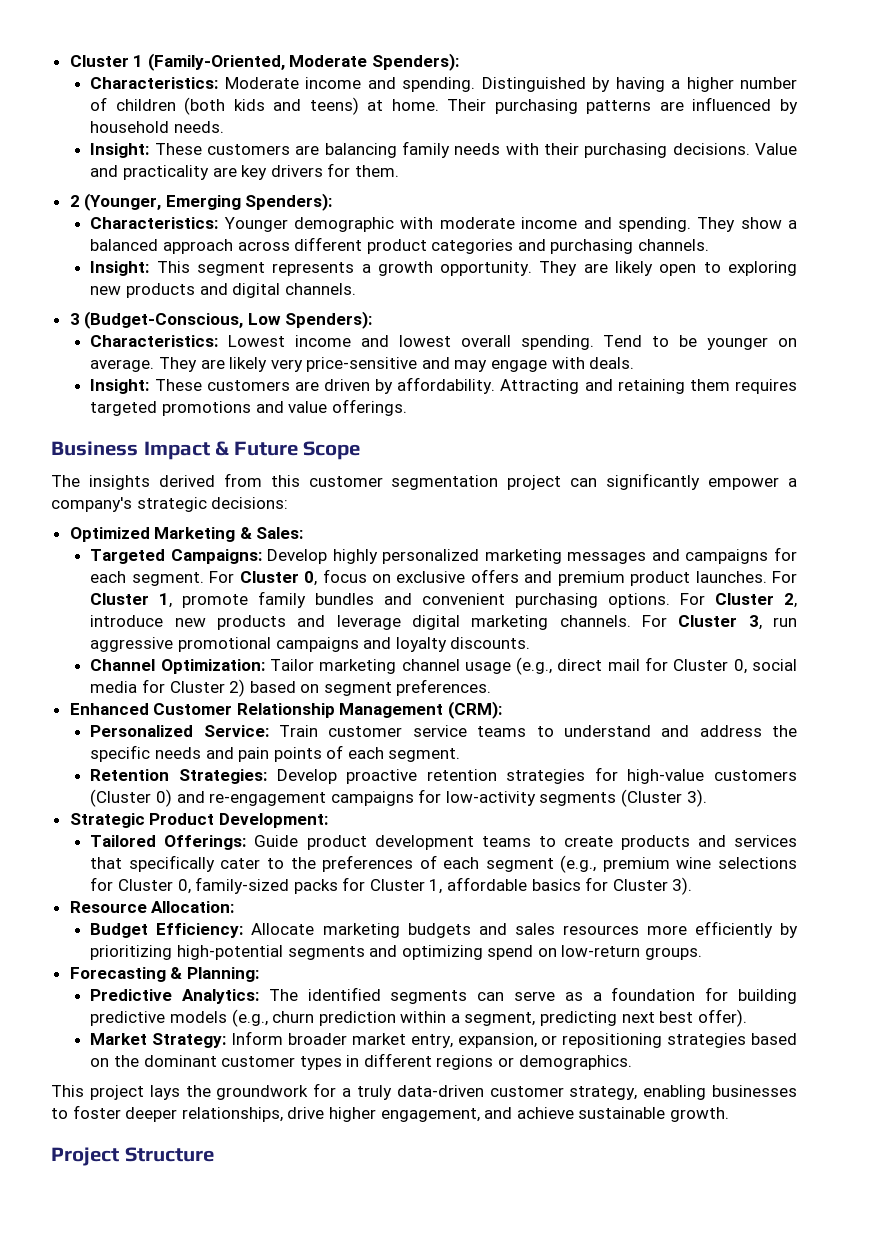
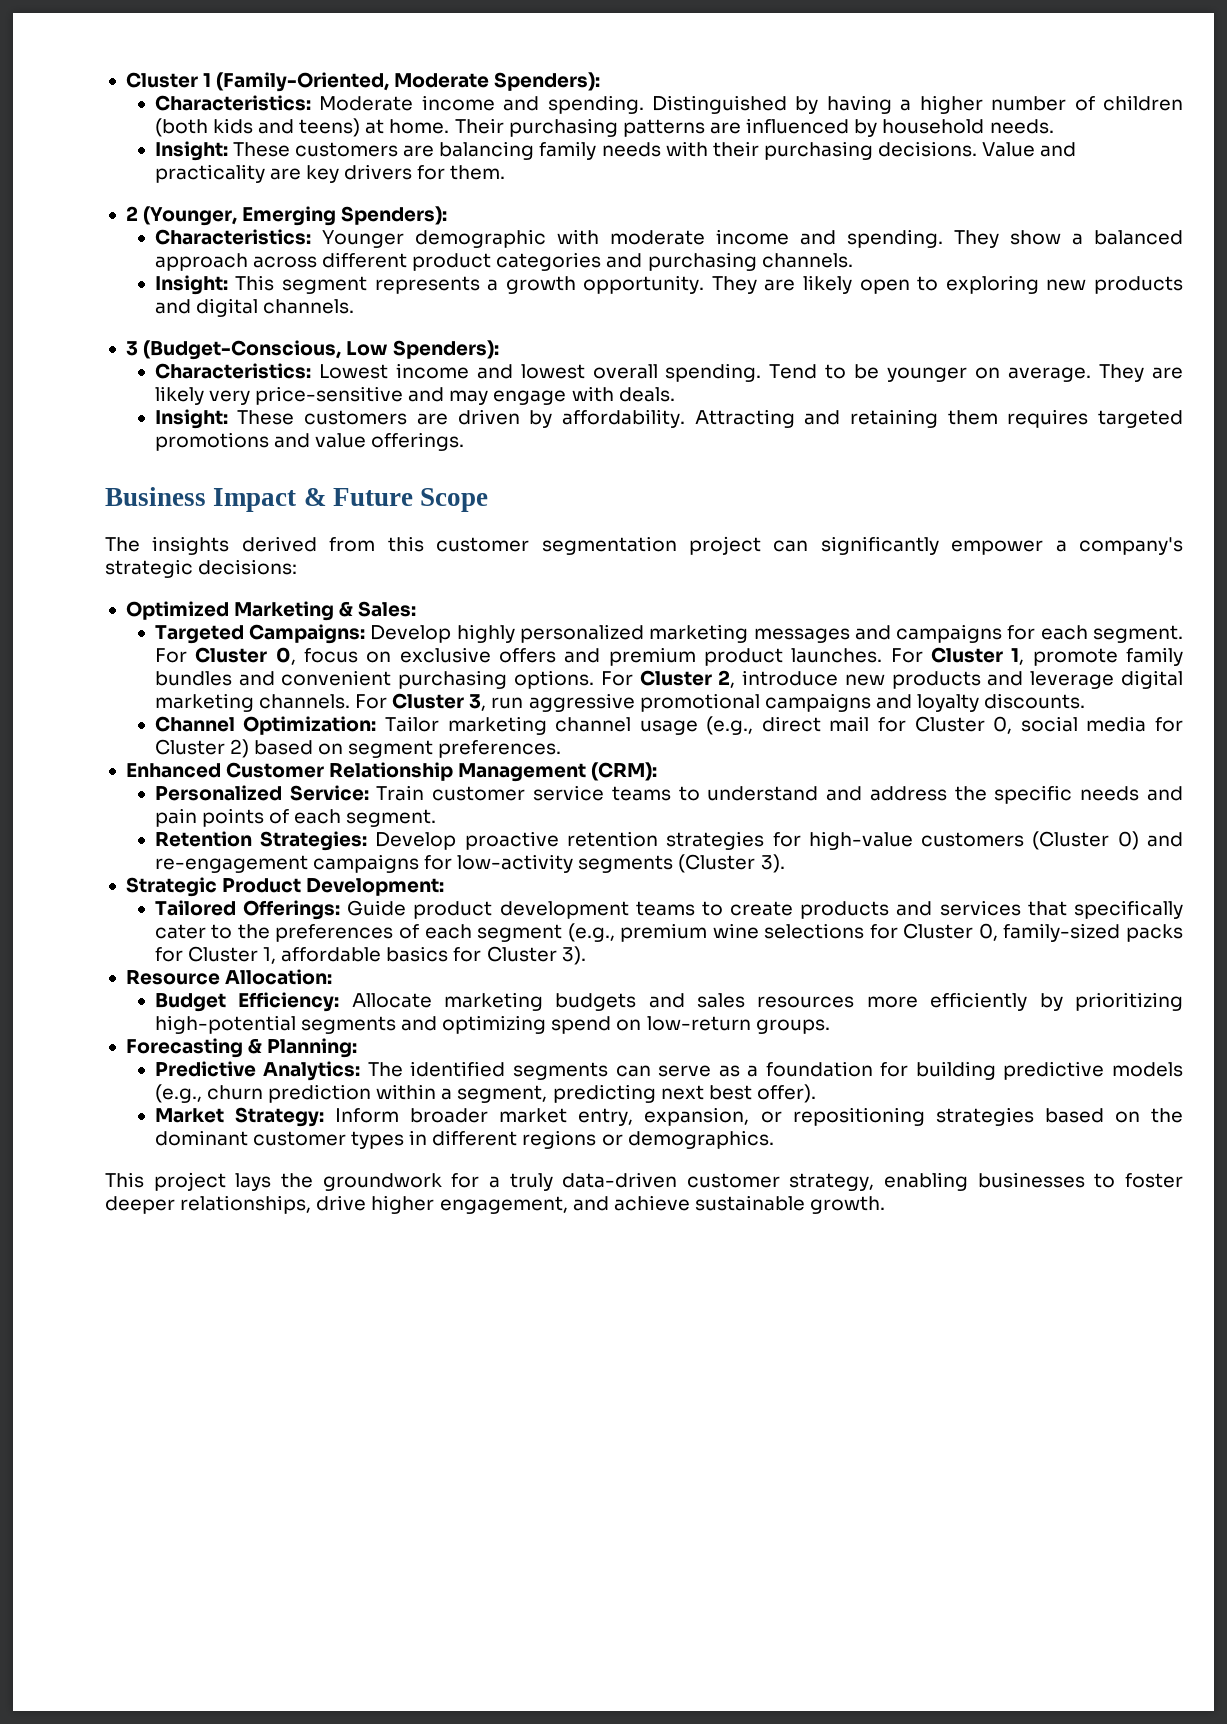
- Project Structure

